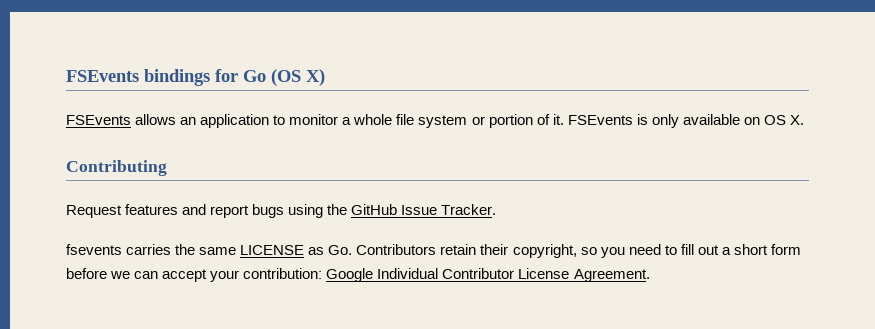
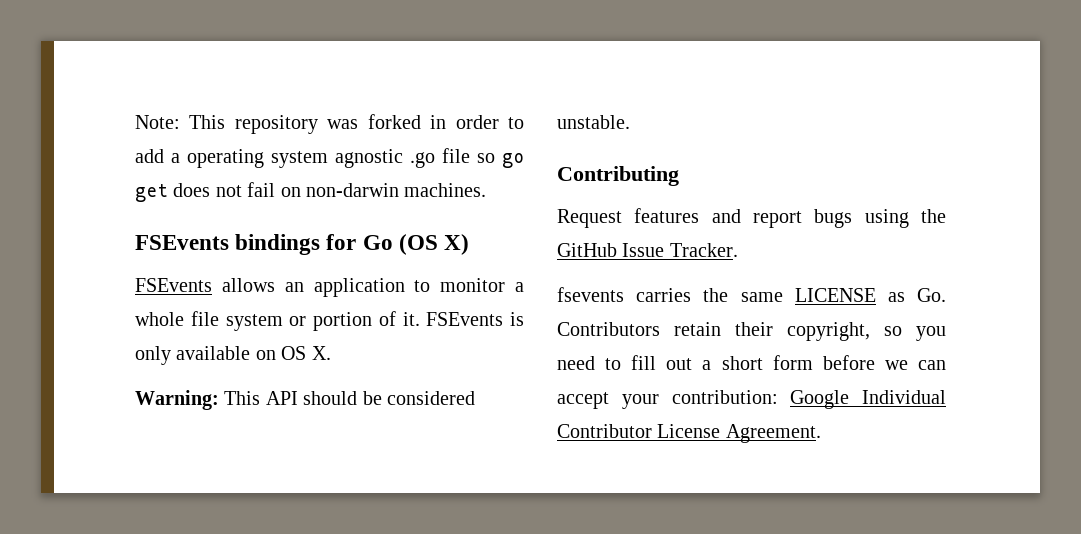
+ Note: This repository was forked in order to add a operating system agnostic .go file so go get does not fail on non-darwin machines.
+ Warning: This API should be considered unstable.

